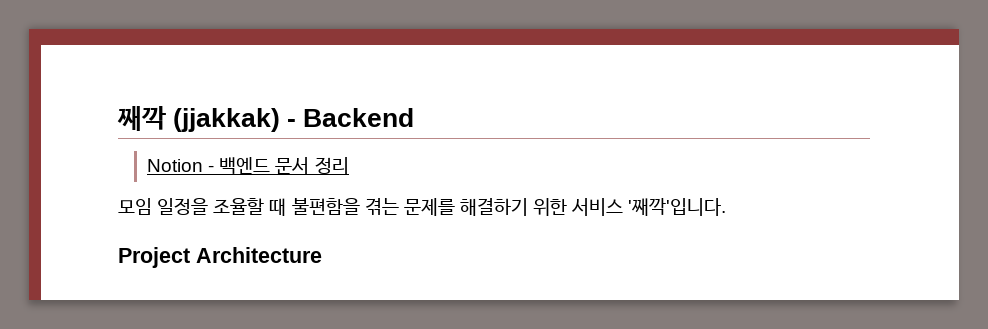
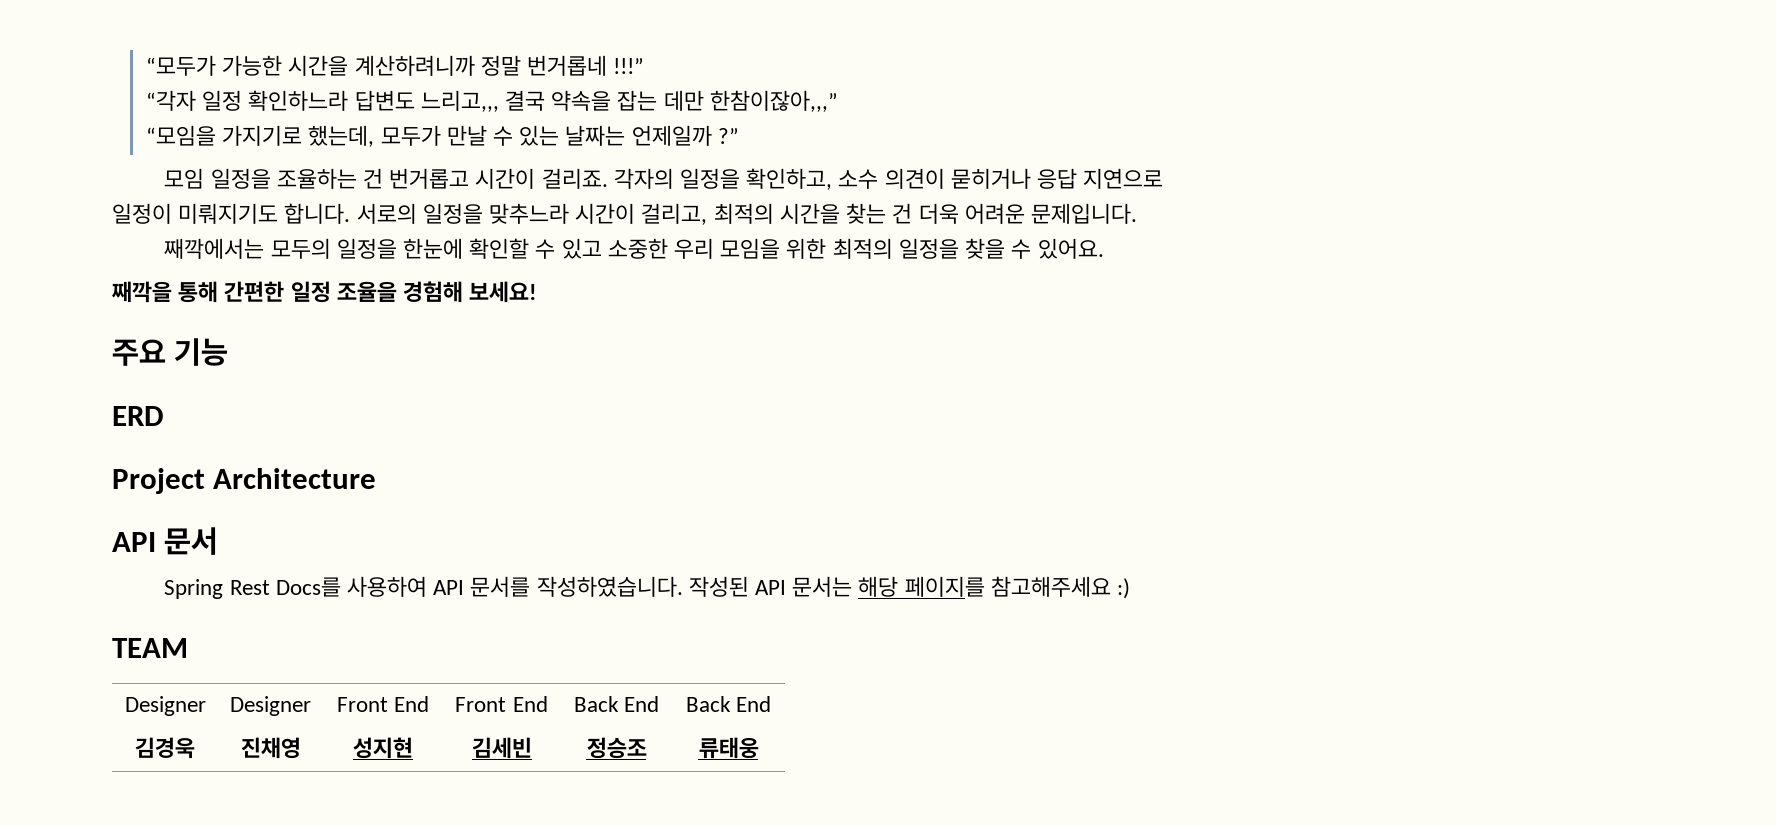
- 째깍 (jjakkak) - Backend
- Notion - 백엔드 문서 정리
- 모임 일정을 조율할 때 불편함을 겪는 문제를 해결하기 위한 서비스 '째깍'입니다.
+ “모두가 가능한 시간을 계산하려니까 정말 번거롭네 !!!”
+ “각자 일정 확인하느라 답변도 느리고,,, 결국 약속을 잡는 데만 한참이잖아,,,”
+ “모임을 가지기로 했는데, 모두가 만날 수 있는 날짜는 언제일까 ?”
+ 모임 일정을 조율하는 건 번거롭고 시간이 걸리죠. 각자의 일정을 확인하고, 소수 의견이 묻히거나 응답 지연으로
+ 일정이 미뤄지기도 합니다. 서로의 일정을 맞추느라 시간이 걸리고, 최적의 시간을 찾는 건 더욱 어려운 문제입니다.
+ 째깍에서는 모두의 일정을 한눈에 확인할 수 있고 소중한 우리 모임을 위한 최적의 일정을 찾을 수 있어요.
+ 째깍을 통해 간편한 일정 조율을 경험해 보세요!
+ 주요 기능
+ ERD
  Project Architecture
+ API 문서
+ Spring Rest Docs를 사용하여 API 문서를 작성하였습니다. 작성된 API 문서는 해당 페이지를 참고해주세요 :)
+ TEAM
+ Designer | Designer | Front End | Front End | Back End | Back End
+ 김경욱 | 진채영 | 성지현 | 김세빈 | 정승조 | 류태웅

